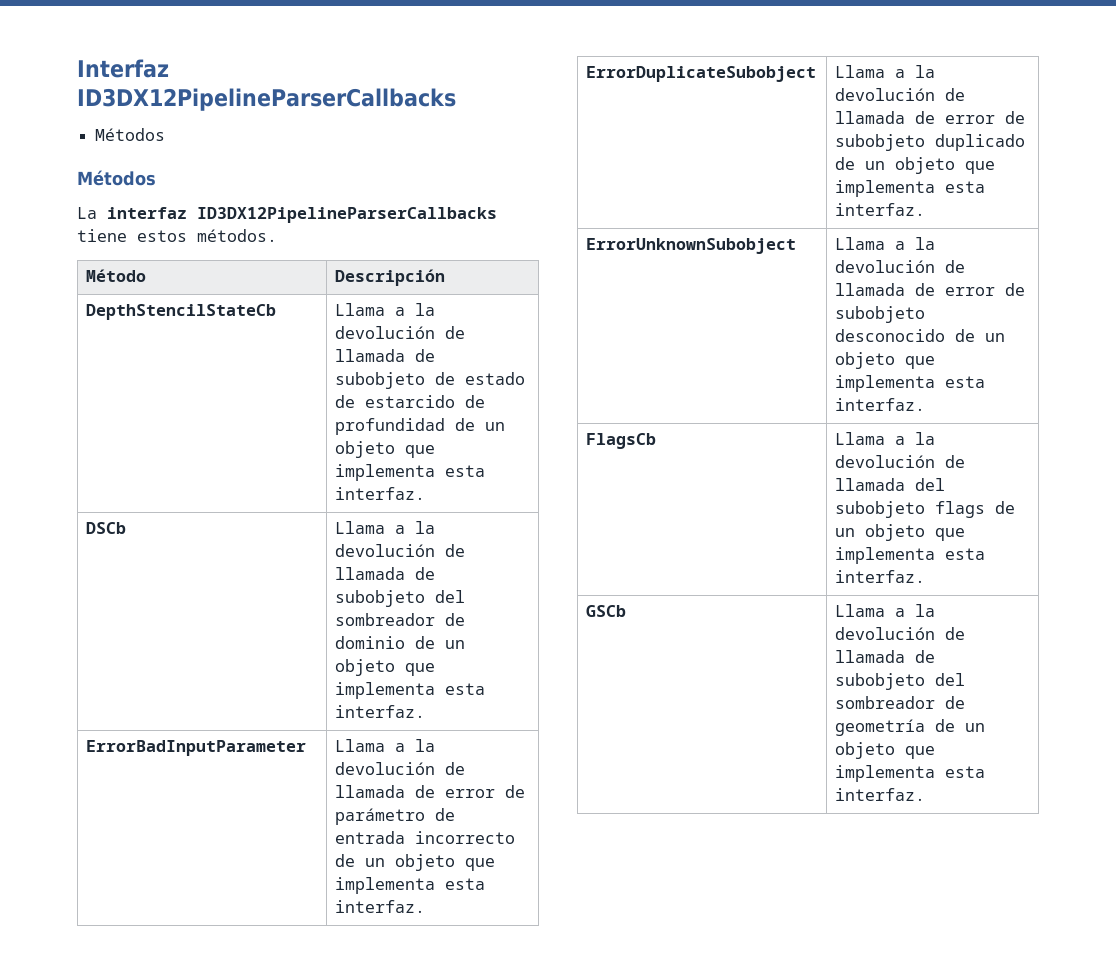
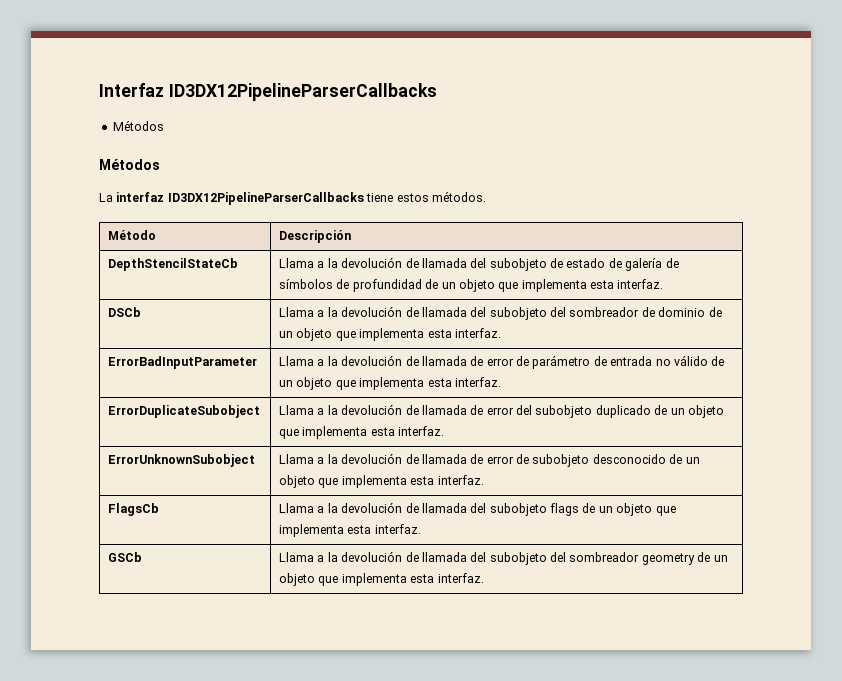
- DepthStencilStateCb | Llama a la devolución de llamada de subobjeto de estado de estarcido de profundidad de un objeto que implementa esta interfaz.
+ DepthStencilStateCb | Llama a la devolución de llamada del subobjeto de estado de galería de símbolos de profundidad de un objeto que implementa esta interfaz.
- DSCb | Llama a la devolución de llamada de subobjeto del sombreador de dominio de un objeto que implementa esta interfaz.
+ DSCb | Llama a la devolución de llamada del subobjeto del sombreador de dominio de un objeto que implementa esta interfaz.
- ErrorBadInputParameter | Llama a la devolución de llamada de error de parámetro de entrada incorrecto de un objeto que implementa esta interfaz.
+ ErrorBadInputParameter | Llama a la devolución de llamada de error de parámetro de entrada no válido de un objeto que implementa esta interfaz.
- ErrorDuplicateSubobject | Llama a la devolución de llamada de error de subobjeto duplicado de un objeto que implementa esta interfaz.
+ ErrorDuplicateSubobject | Llama a la devolución de llamada de error del subobjeto duplicado de un objeto que implementa esta interfaz.
- GSCb | Llama a la devolución de llamada de subobjeto del sombreador de geometría de un objeto que implementa esta interfaz.
+ GSCb | Llama a la devolución de llamada del subobjeto del sombreador geometry de un objeto que implementa esta interfaz.

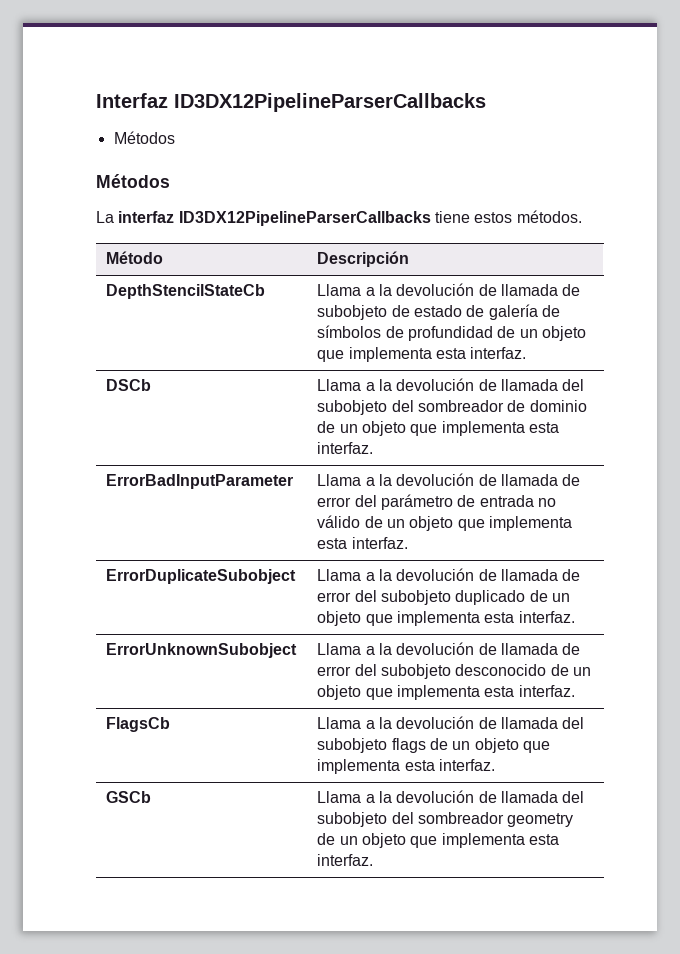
- DepthStencilStateCb | Llama a la devolución de llamada del subobjeto de estado de galería de símbolos de profundidad de un objeto que implementa esta interfaz.
+ DepthStencilStateCb | Llama a la devolución de llamada de subobjeto de estado de galería de símbolos de profundidad de un objeto que implementa esta interfaz.
- ErrorBadInputParameter | Llama a la devolución de llamada de error de parámetro de entrada no válido de un objeto que implementa esta interfaz.
+ ErrorBadInputParameter | Llama a la devolución de llamada de error del parámetro de entrada no válido de un objeto que implementa esta interfaz.
- ErrorUnknownSubobject | Llama a la devolución de llamada de error de subobjeto desconocido de un objeto que implementa esta interfaz.
+ ErrorUnknownSubobject | Llama a la devolución de llamada de error del subobjeto desconocido de un objeto que implementa esta interfaz.

